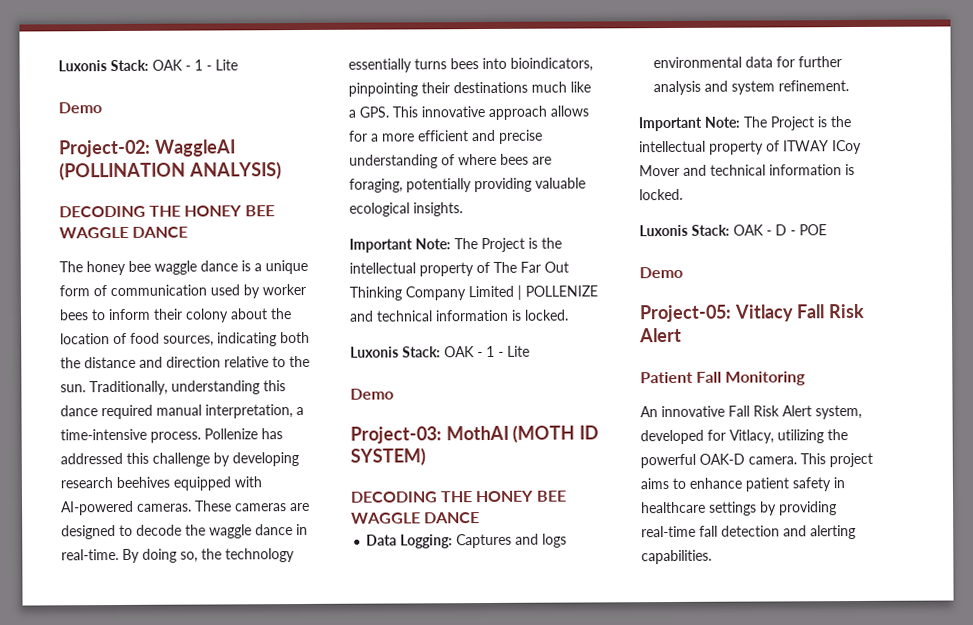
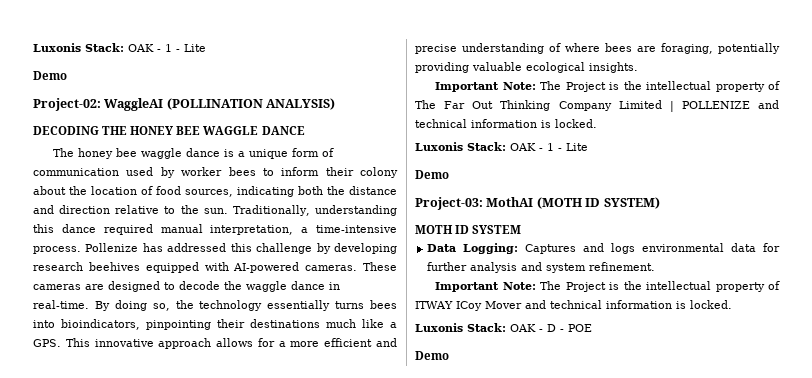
  Project-03: MothAI (MOTH ID SYSTEM)
- DECODING THE HONEY BEE WAGGLE DANCE
+ MOTH ID SYSTEM
- Project-05: Vitlacy Fall Risk Alert
- Patient Fall Monitoring
- An innovative Fall Risk Alert system, developed for Vitlacy, utilizing the powerful OAK-D camera. This project aims to enhance patient safety in healthcare settings by providing real-time fall detection and alerting capabilities.

